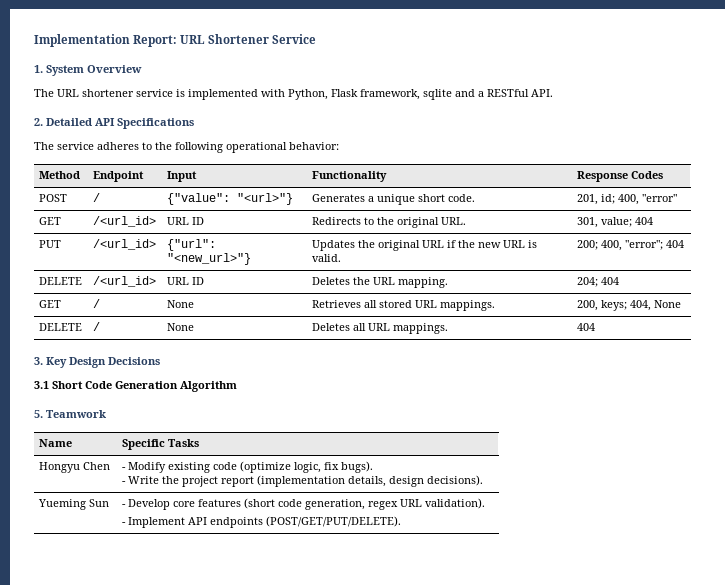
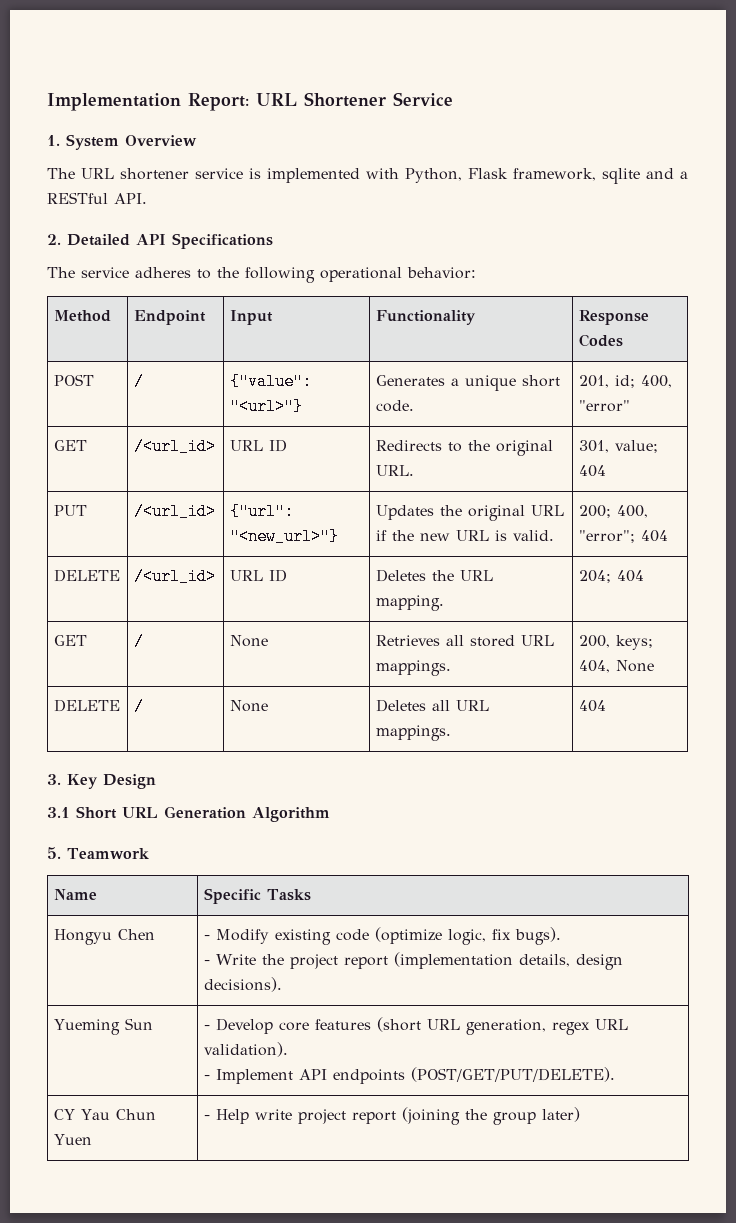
- 3. Key Design Decisions
+ 3. Key Design
- 3.1 Short Code Generation Algorithm
+ 3.1 Short URL Generation Algorithm
- Yueming Sun | - Develop core features (short code generation, regex URL validation).
+ Yueming Sun | - Develop core features (short URL generation, regex URL validation).
+ CY Yau Chun Yuen | - Help write project report (joining the group later)

